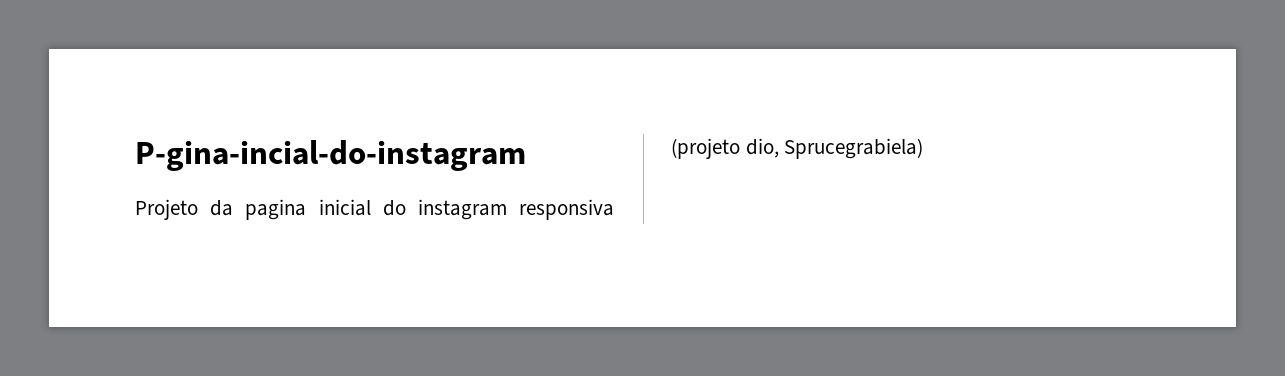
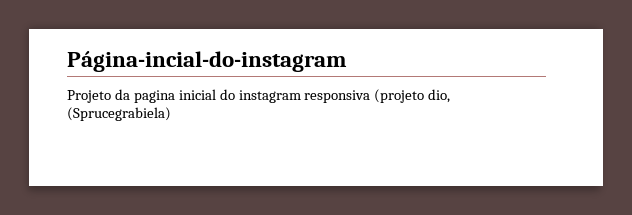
- P-gina-incial-do-instagram
+ Página-incial-do-instagram
- Projeto da pagina inicial do instagram responsiva (projeto dio, Sprucegrabiela)
+ Projeto da pagina inicial do instagram responsiva (projeto dio, (Sprucegrabiela)

